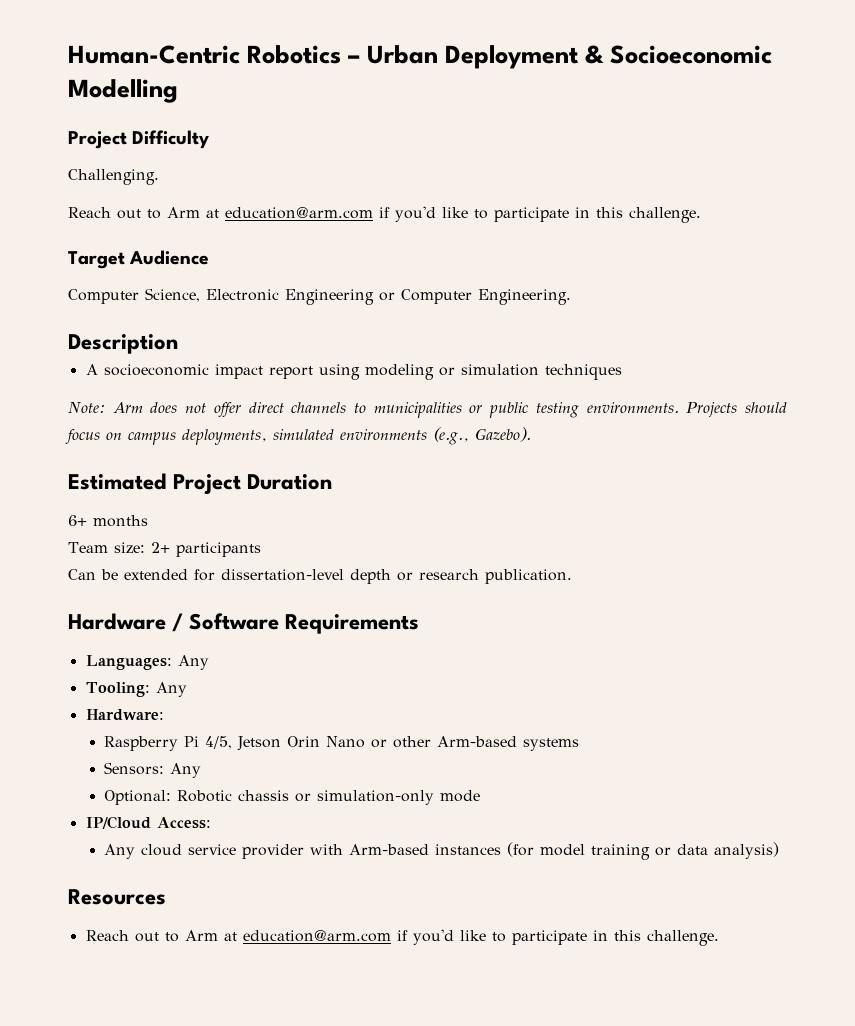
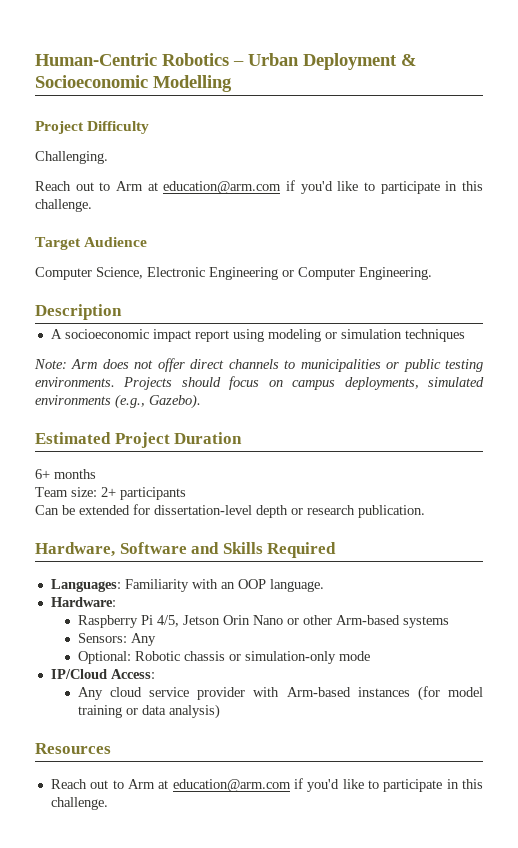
- Hardware / Software Requirements
- Languages: Any
- Tooling: Any
+ Hardware, Software and Skills Required
+ Languages: Familiarity with an OOP language.

